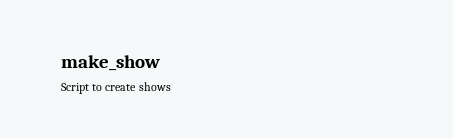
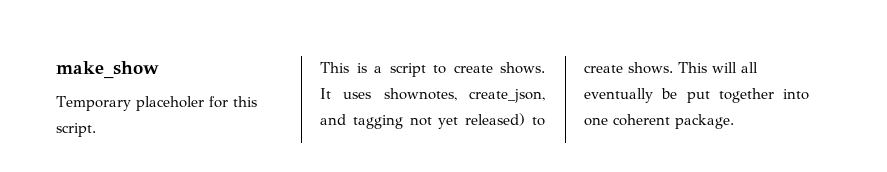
- Script to create shows
+ Temporary placeholer for this script.
+ This is a script to create shows. It uses shownotes, create_json, and tagging not yet released) to create shows. This will all eventually be put together into one coherent package.

